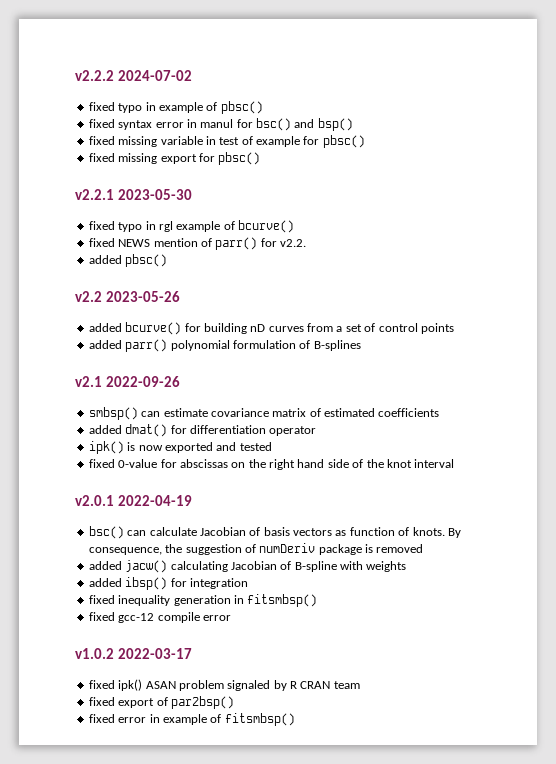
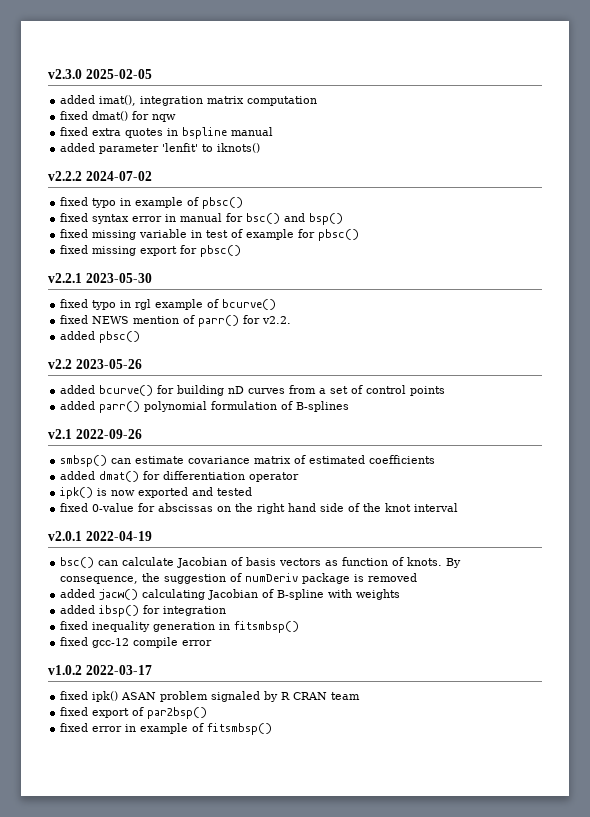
+ v2.3.0 2025-02-05
+ added imat(), integration matrix computation
+ fixed dmat() for nqw
+ fixed extra quotes in bspline manual
+ added parameter 'lenfit' to iknots()
- fixed syntax error in manul for bsc() and bsp()
+ fixed syntax error in manual for bsc() and bsp()

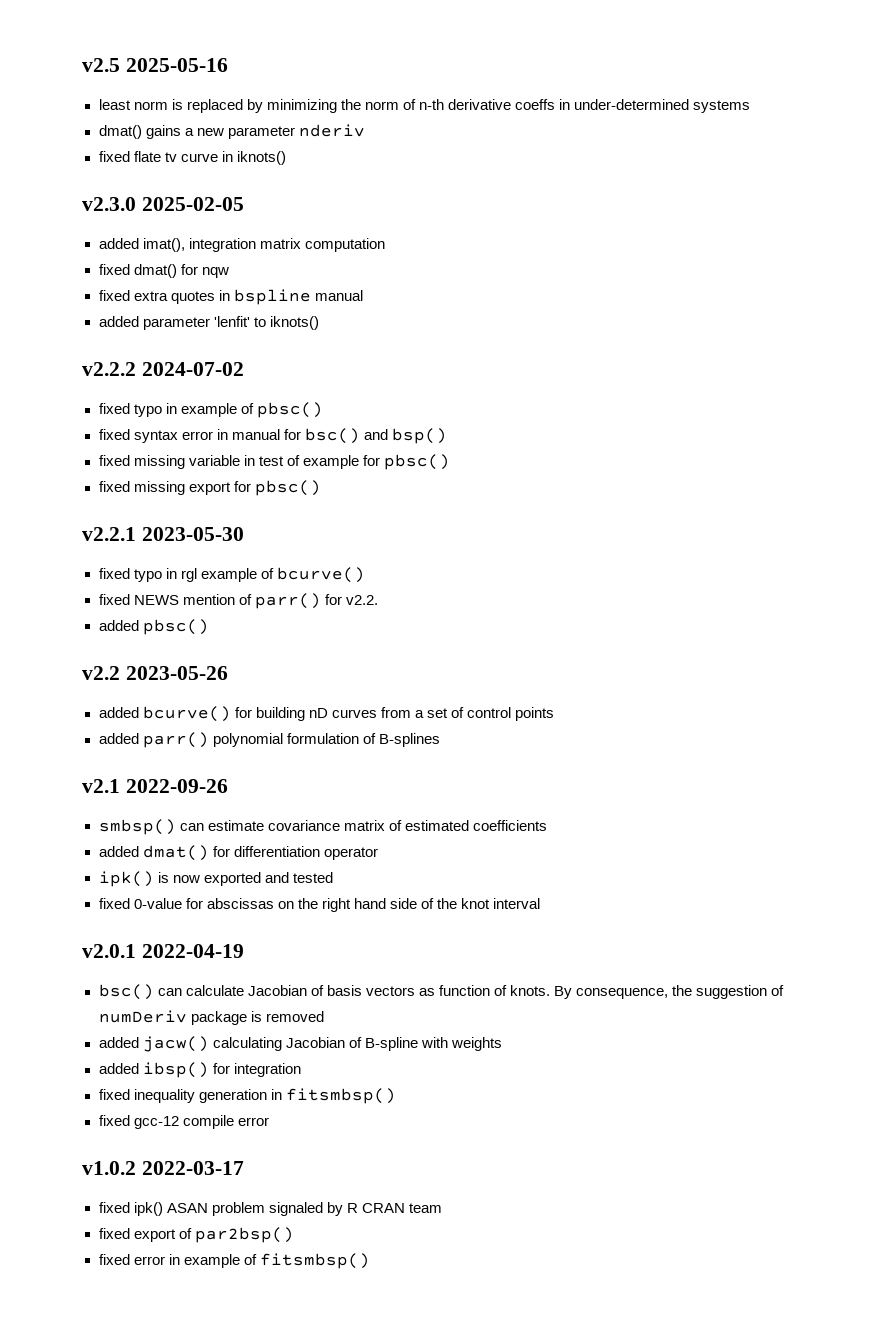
+ v2.5 2025-05-16
+ least norm is replaced by minimizing the norm of n-th derivative coeffs in under-determined systems
+ dmat() gains a new parameter nderiv
+ fixed flate tv curve in iknots()

